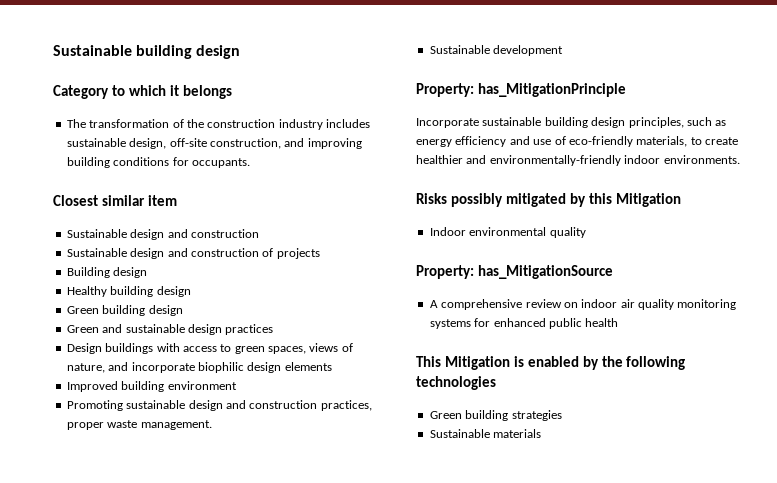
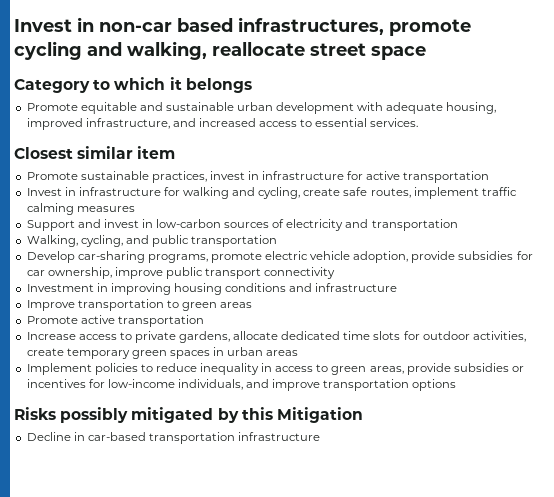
- Sustainable building design
+ Invest in non-car based infrastructures, promote cycling and walking, reallocate street space
- The transformation of the construction industry includes sustainable design, off-site construction, and improving building conditions for occupants.
+ Promote equitable and sustainable urban development with adequate housing, improved infrastructure, and increased access to essential services.
  Closest similar item
- Sustainable design and construction
- Sustainable design and construction of projects
- Building design
- Healthy building design
- Green building design
- Green and sustainable design practices
- Design buildings with access to green spaces, views of nature, and incorporate biophilic design elements
- Improved building environment
- Promoting sustainable design and construction practices, proper waste management.
- Sustainable development
- Property: has_MitigationPrinciple
- Incorporate sustainable building design principles, such as energy efficiency and use of eco-friendly materials, to create healthier and environmentally-friendly indoor environments.
+ Promote sustainable practices, invest in infrastructure for active transportation
+ Invest in infrastructure for walking and cycling, create safe routes, implement traffic calming measures
+ Support and invest in low-carbon sources of electricity and transportation
+ Walking, cycling, and public transportation
+ Develop car-sharing programs, promote electric vehicle adoption, provide subsidies for car ownership, improve public transport connectivity
+ Investment in improving housing conditions and infrastructure
+ Improve transportation to green areas
+ Promote active transportation
+ Increase access to private gardens, allocate dedicated time slots for outdoor activities, create temporary green spaces in urban areas
+ Implement policies to reduce inequality in access to green areas, provide subsidies or incentives for low-income individuals, and improve transportation options
- Indoor environmental quality
- Property: has_MitigationSource
- A comprehensive review on indoor air quality monitoring systems for enhanced public health
- This Mitigation is enabled by the following technologies
- Green building strategies
- Sustainable materials
+ Decline in car-based transportation infrastructure

